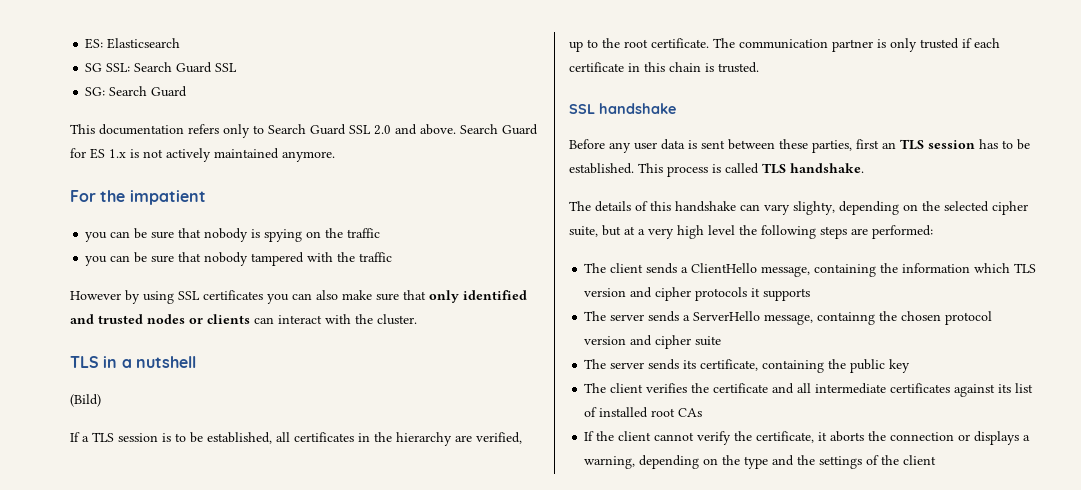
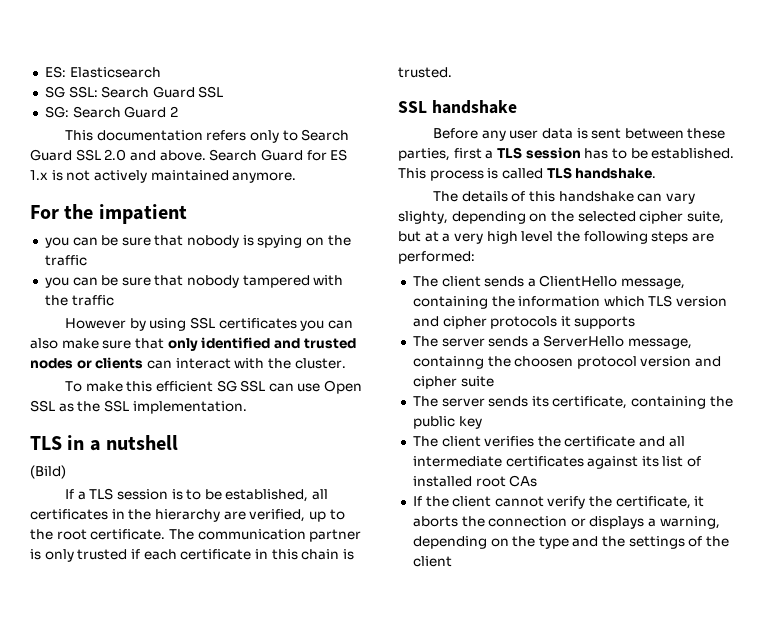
- SG: Search Guard
+ SG: Search Guard 2
+ To make this efficient SG SSL can use Open SSL as the SSL implementation.
- Before any user data is sent between these parties, first an TLS session has to be established.
+ Before any user data is sent between these parties, first a TLS session has to be established.
- The server sends a ServerHello message, containng the chosen protocol version and cipher suite
+ The server sends a ServerHello message, containng the choosen protocol version and cipher suite

